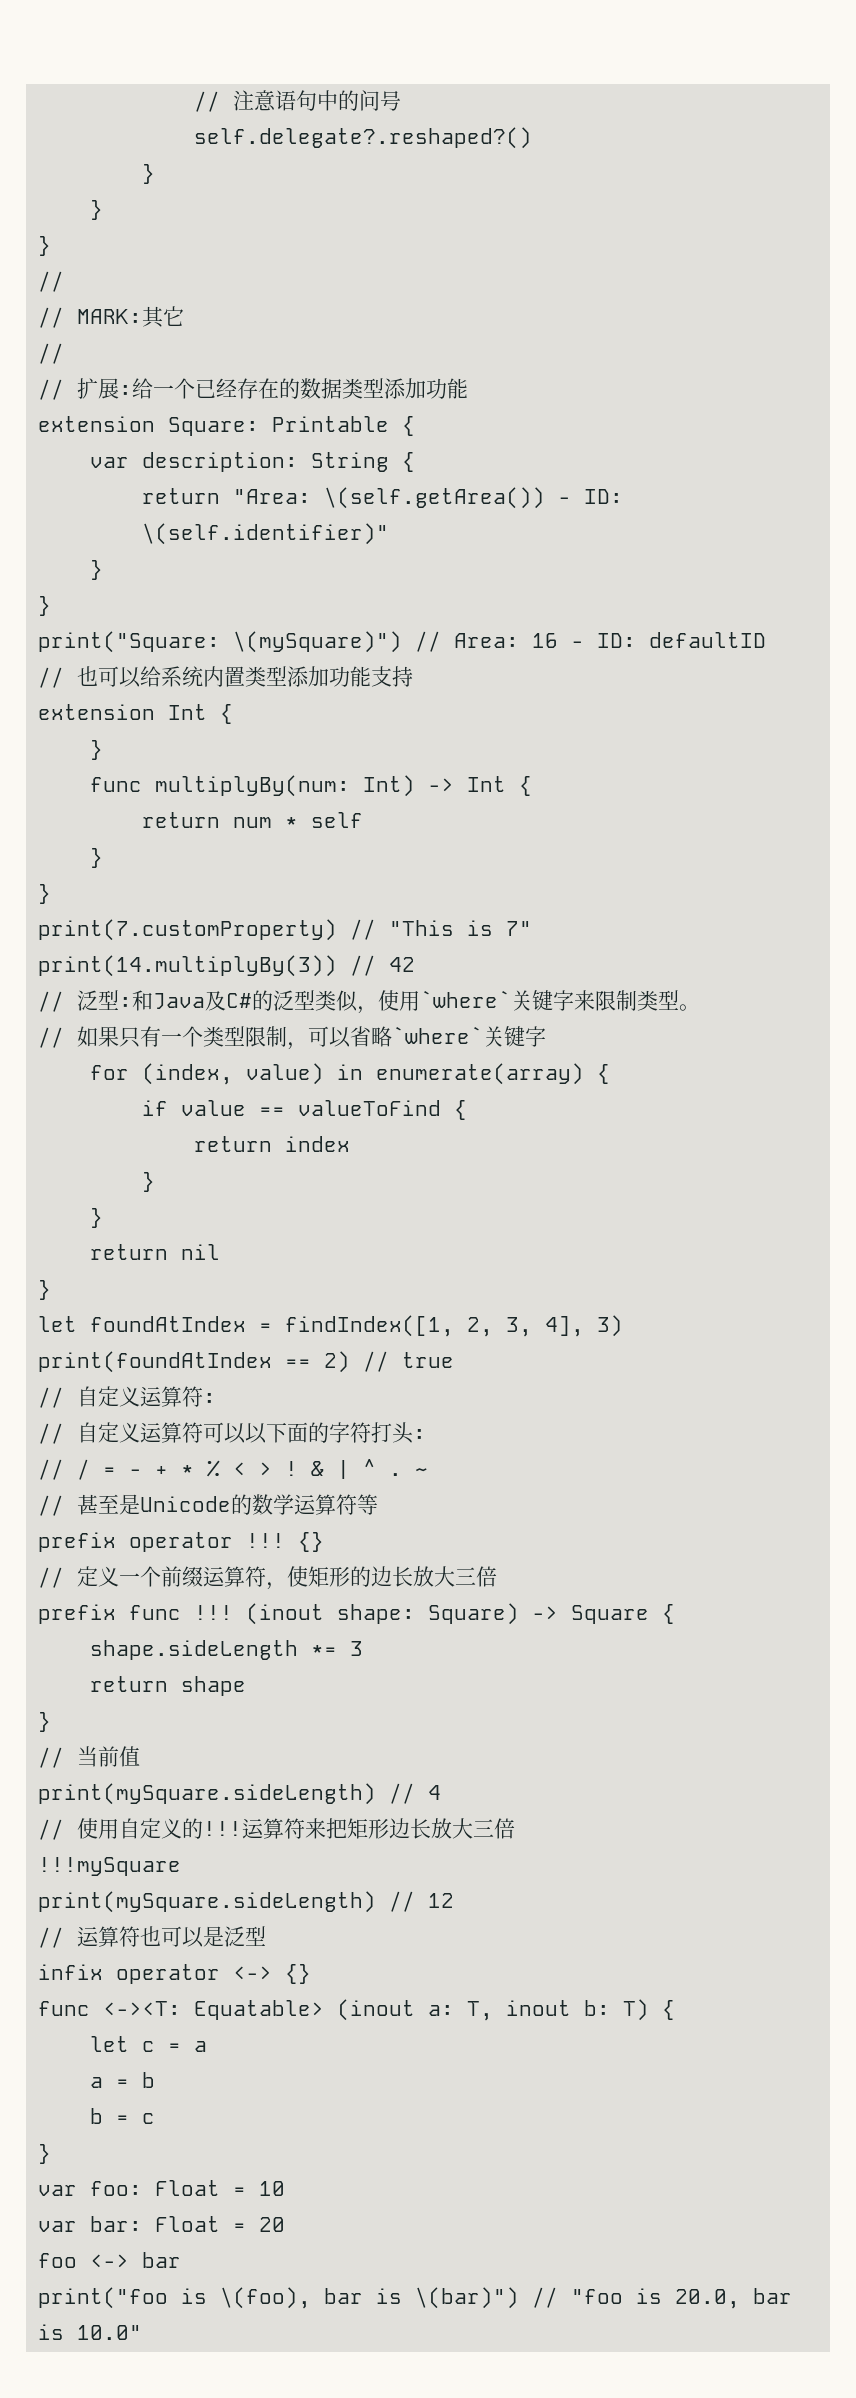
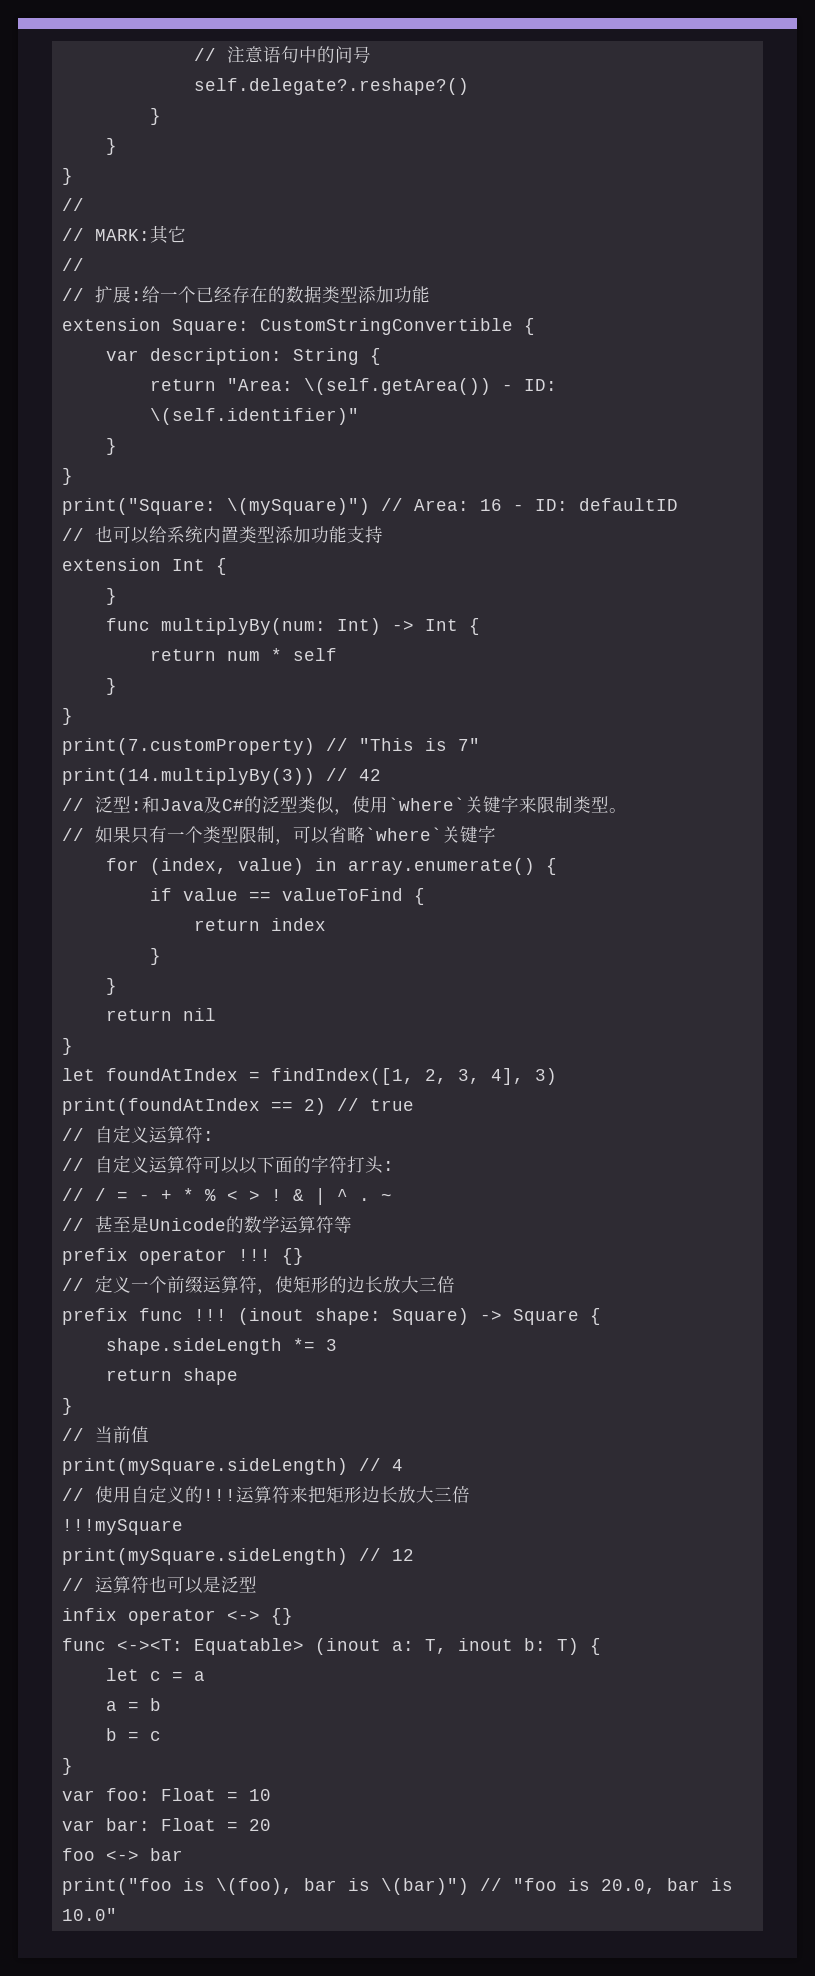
- self.delegate?.reshaped?()
+ self.delegate?.reshape?()
- extension Square: Printable {
+ extension Square: CustomStringConvertible {
- for (index, value) in enumerate(array) {
+ for (index, value) in array.enumerate() {

